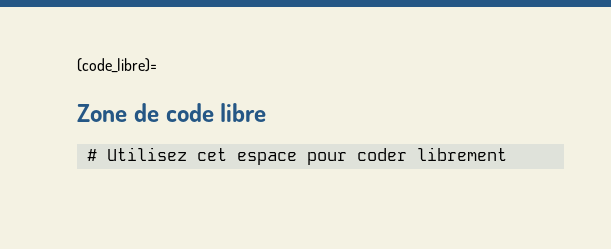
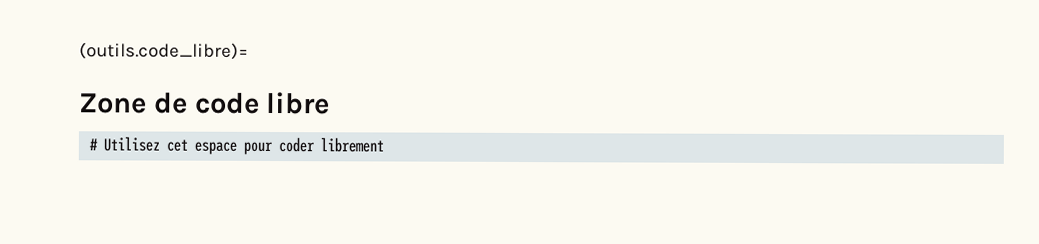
- (code_libre)=
+ (outils.code_libre)=

